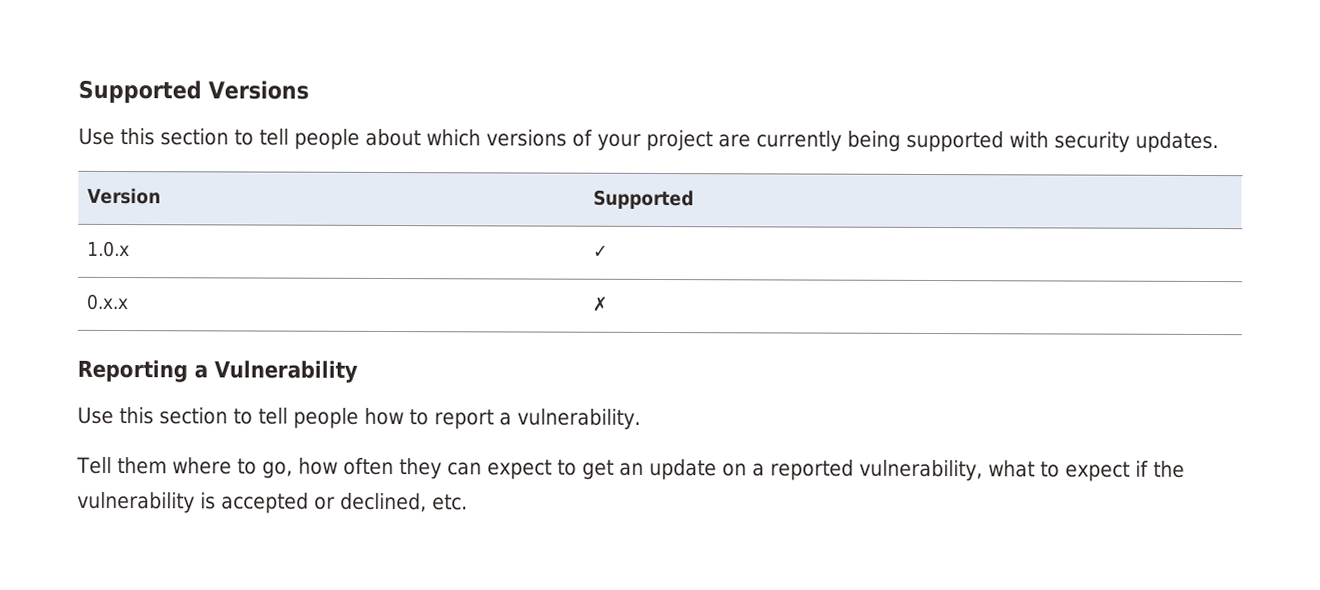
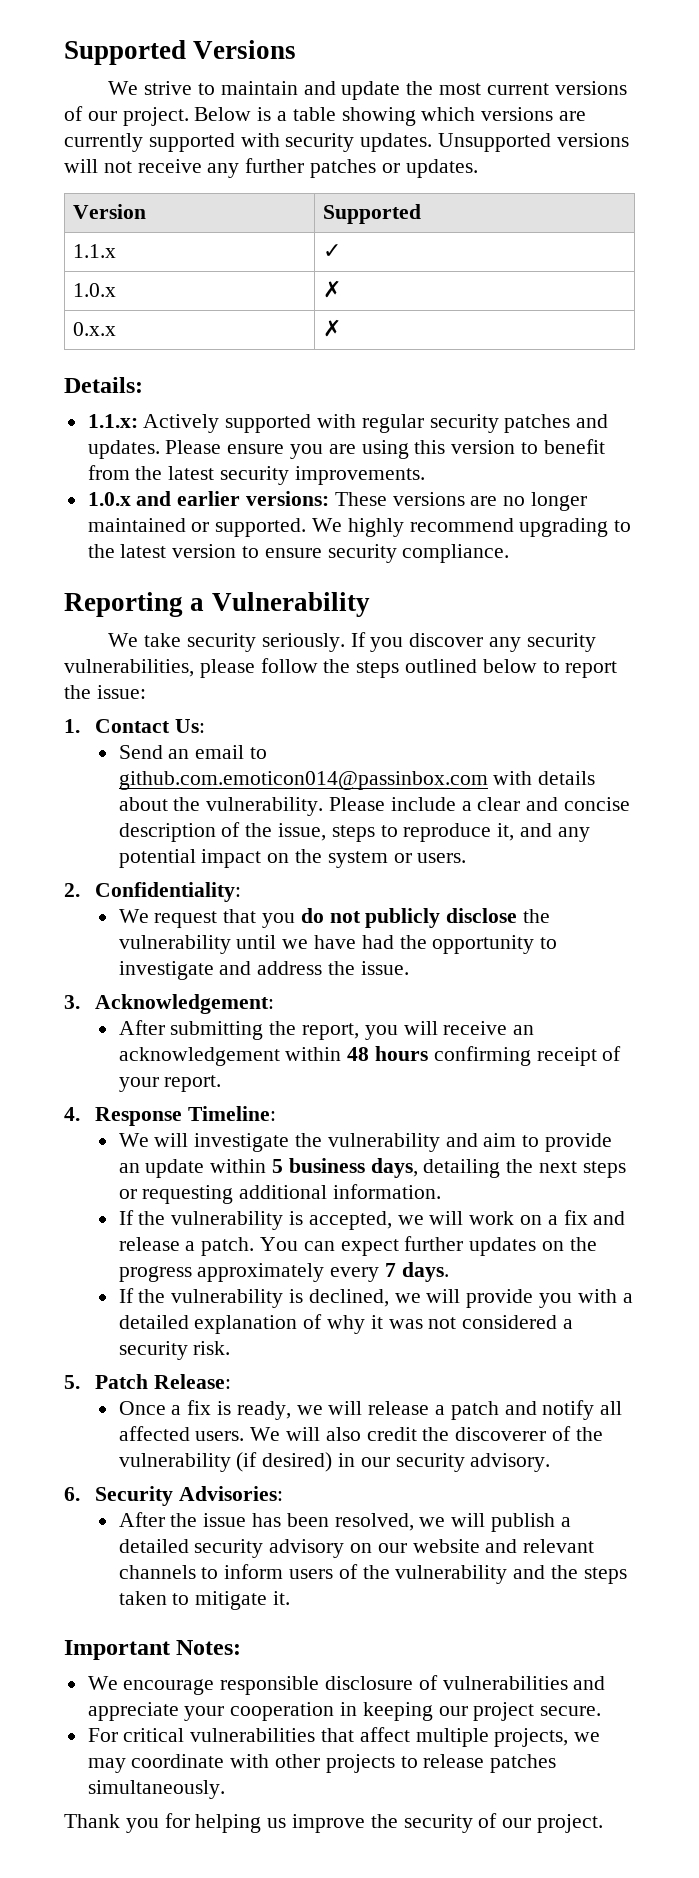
- Use this section to tell people about which versions of your project are currently being supported with security updates.
+ We strive to maintain and update the most current versions of our project. Below is a table showing which versions are currently supported with security updates. Unsupported versions will not receive any further patches or updates.
+ 1.1.x | ✓
- 1.0.x | ✓
+ 1.0.x | ✗
+ Details:
+ 1.1.x: Actively supported with regular security patches and updates. Please ensure you are using this version to benefit from the latest security improvements.
+ 1.0.x and earlier versions: These versions are no longer maintained or supported. We highly recommend upgrading to the latest version to ensure security compliance.
  Reporting a Vulnerability
- Use this section to tell people how to report a vulnerability.
- Tell them where to go, how often they can expect to get an update on a reported vulnerability, what to expect if the vulnerability is accepted or declined, etc.
+ We take security seriously. If you discover any security vulnerabilities, please follow the steps outlined below to report the issue:
+ 1. Contact Us:
+ Send an email to github.com.emoticon014@passinbox.com with details about the vulnerability. Please include a clear and concise description of the issue, steps to reproduce it, and any potential impact on the system or users.
+ 2. Confidentiality:
+ We request that you do not publicly disclose the vulnerability until we have had the opportunity to investigate and address the issue.
+ 3. Acknowledgement:
+ After submitting the report, you will receive an acknowledgement within 48 hours confirming receipt of your report.
+ 4. Response Timeline:
+ We will investigate the vulnerability and aim to provide an update within 5 business days, detailing the next steps or requesting additional information.
+ If the vulnerability is accepted, we will work on a fix and release a patch. You can expect further updates on the progress approximately every 7 days.
+ If the vulnerability is declined, we will provide you with a detailed explanation of why it was not considered a security risk.
+ 5. Patch Release:
+ Once a fix is ready, we will release a patch and notify all affected users. We will also credit the discoverer of the vulnerability (if desired) in our security advisory.
+ 6. Security Advisories:
+ After the issue has been resolved, we will publish a detailed security advisory on our website and relevant channels to inform users of the vulnerability and the steps taken to mitigate it.
+ Important Notes:
+ We encourage responsible disclosure of vulnerabilities and appreciate your cooperation in keeping our project secure.
+ For critical vulnerabilities that affect multiple projects, we may coordinate with other projects to release patches simultaneously.
+ Thank you for helping us improve the security of our project.

